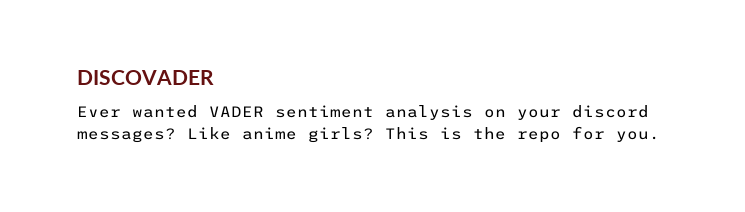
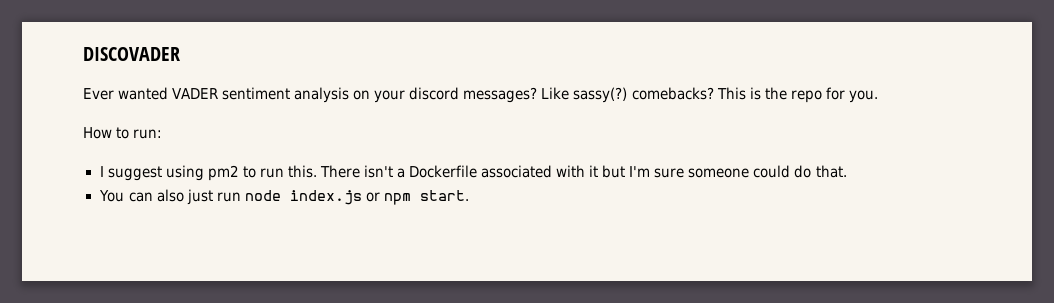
- Like anime girls?
+ Like sassy(?) comebacks?
+ How to run:
+ I suggest using pm2 to run this. There isn't a Dockerfile associated with it but I'm sure someone could do that.
+ You can also just run node index.js or npm start.

